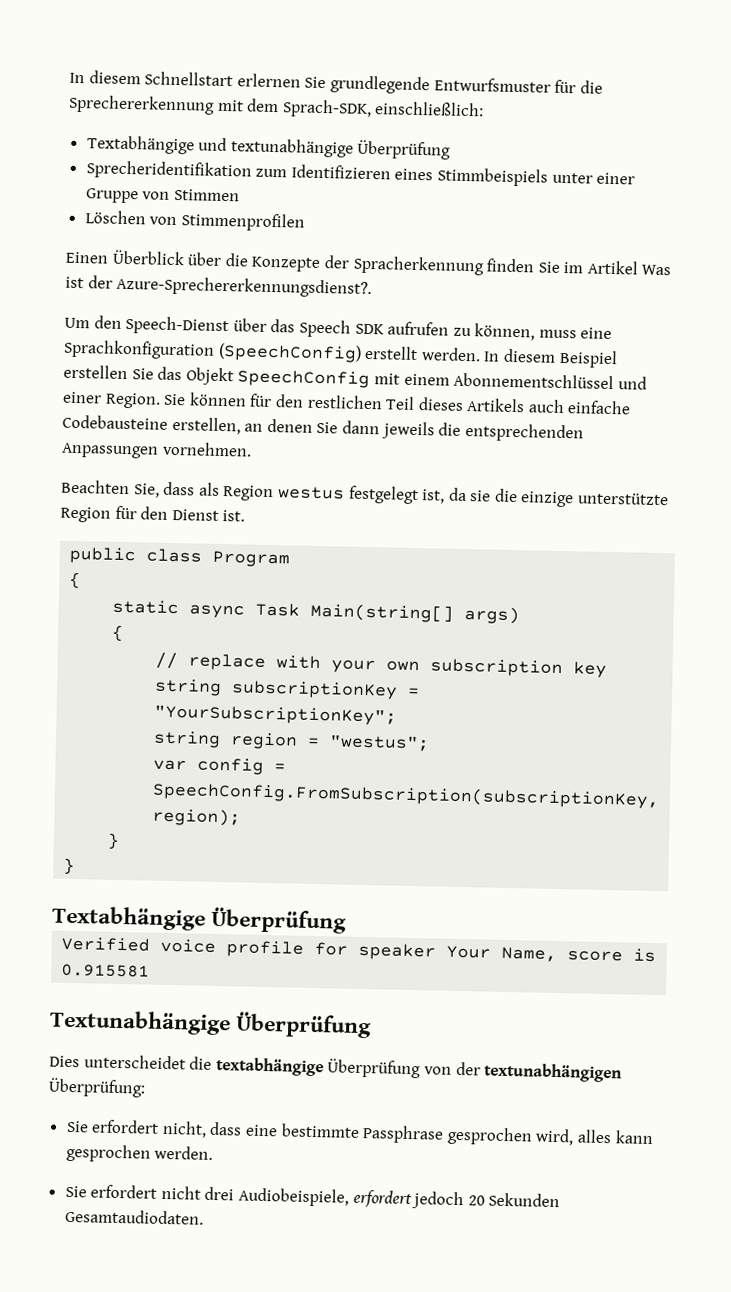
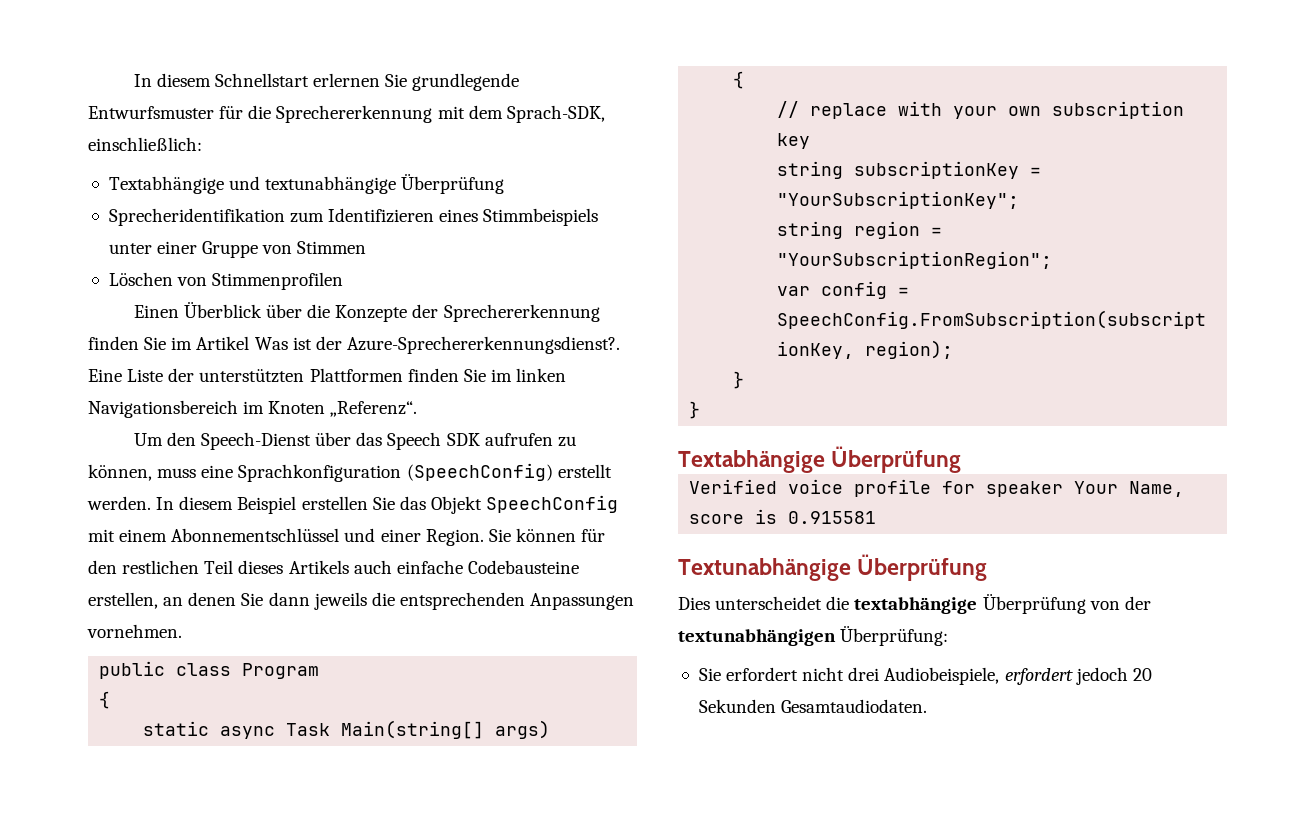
- Einen Überblick über die Konzepte der Spracherkennung finden Sie im Artikel Was ist der Azure-Sprechererkennungsdienst?.
+ Einen Überblick über die Konzepte der Sprechererkennung finden Sie im Artikel Was ist der Azure-Sprechererkennungsdienst?. Eine Liste der unterstützten Plattformen finden Sie im linken Navigationsbereich im Knoten „Referenz“.
- Beachten Sie, dass als Region westus festgelegt ist, da sie die einzige unterstützte Region für den Dienst ist.
- string region = "westus";
+ string region = "YourSubscriptionRegion";
- Sie erfordert nicht, dass eine bestimmte Passphrase gesprochen wird, alles kann gesprochen werden.

